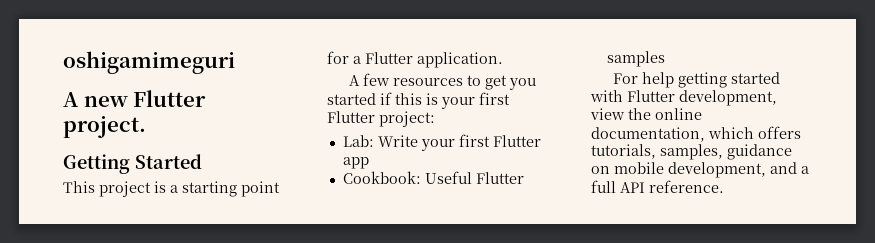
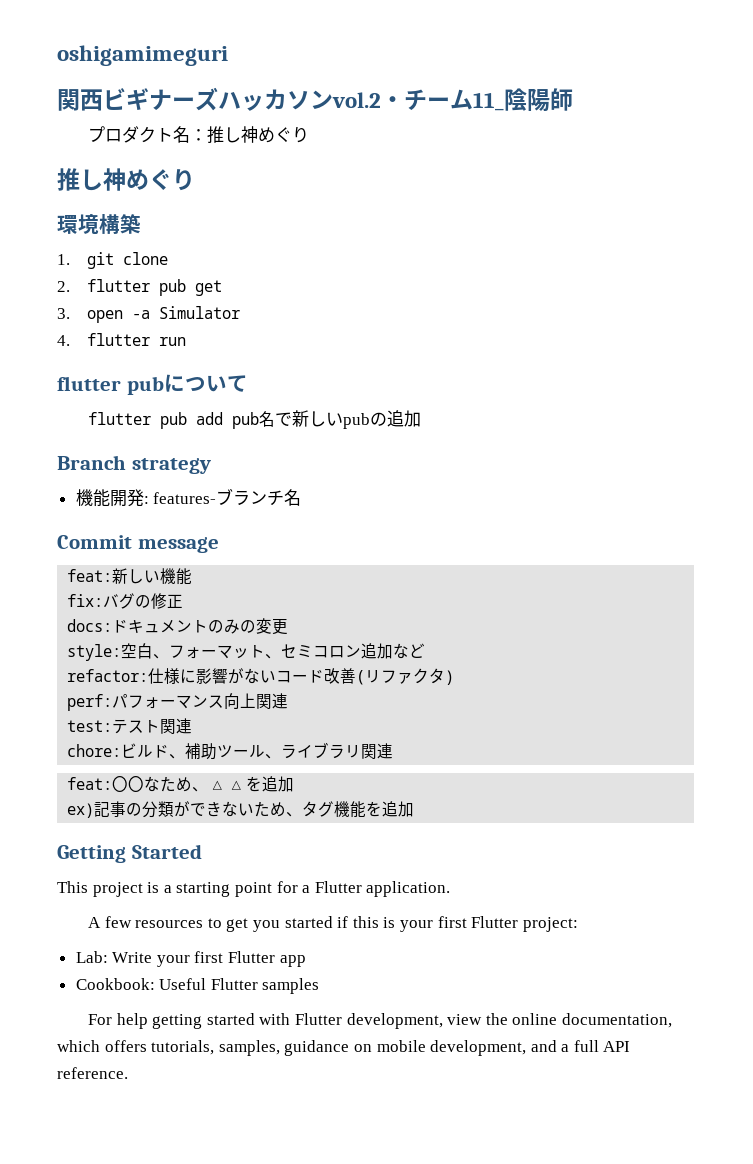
- A new Flutter project.
+ 関西ビギナーズハッカソンvol.2・チーム11_陰陽師
+ プロダクト名：推し神めぐり
+ 推し神めぐり
+ 環境構築
+ 1. git clone
+ 2. flutter pub get
+ 3. open -a Simulator
+ 4. flutter run
+ flutter pubについて
+ flutter pub add pub名で新しいpubの追加
+ Branch strategy
+ 機能開発: features-ブランチ名
+ Commit message
+ feat:新しい機能
+ fix:バグの修正
+ docs:ドキュメントのみの変更
+ style:空白、フォーマット、セミコロン追加など
+ refactor:仕様に影響がないコード改善(リファクタ)
+ perf:パフォーマンス向上関連
+ test:テスト関連
+ chore:ビルド、補助ツール、ライブラリ関連
+ feat:〇〇なため、△△を追加
+ ex)記事の分類ができないため、タグ機能を追加

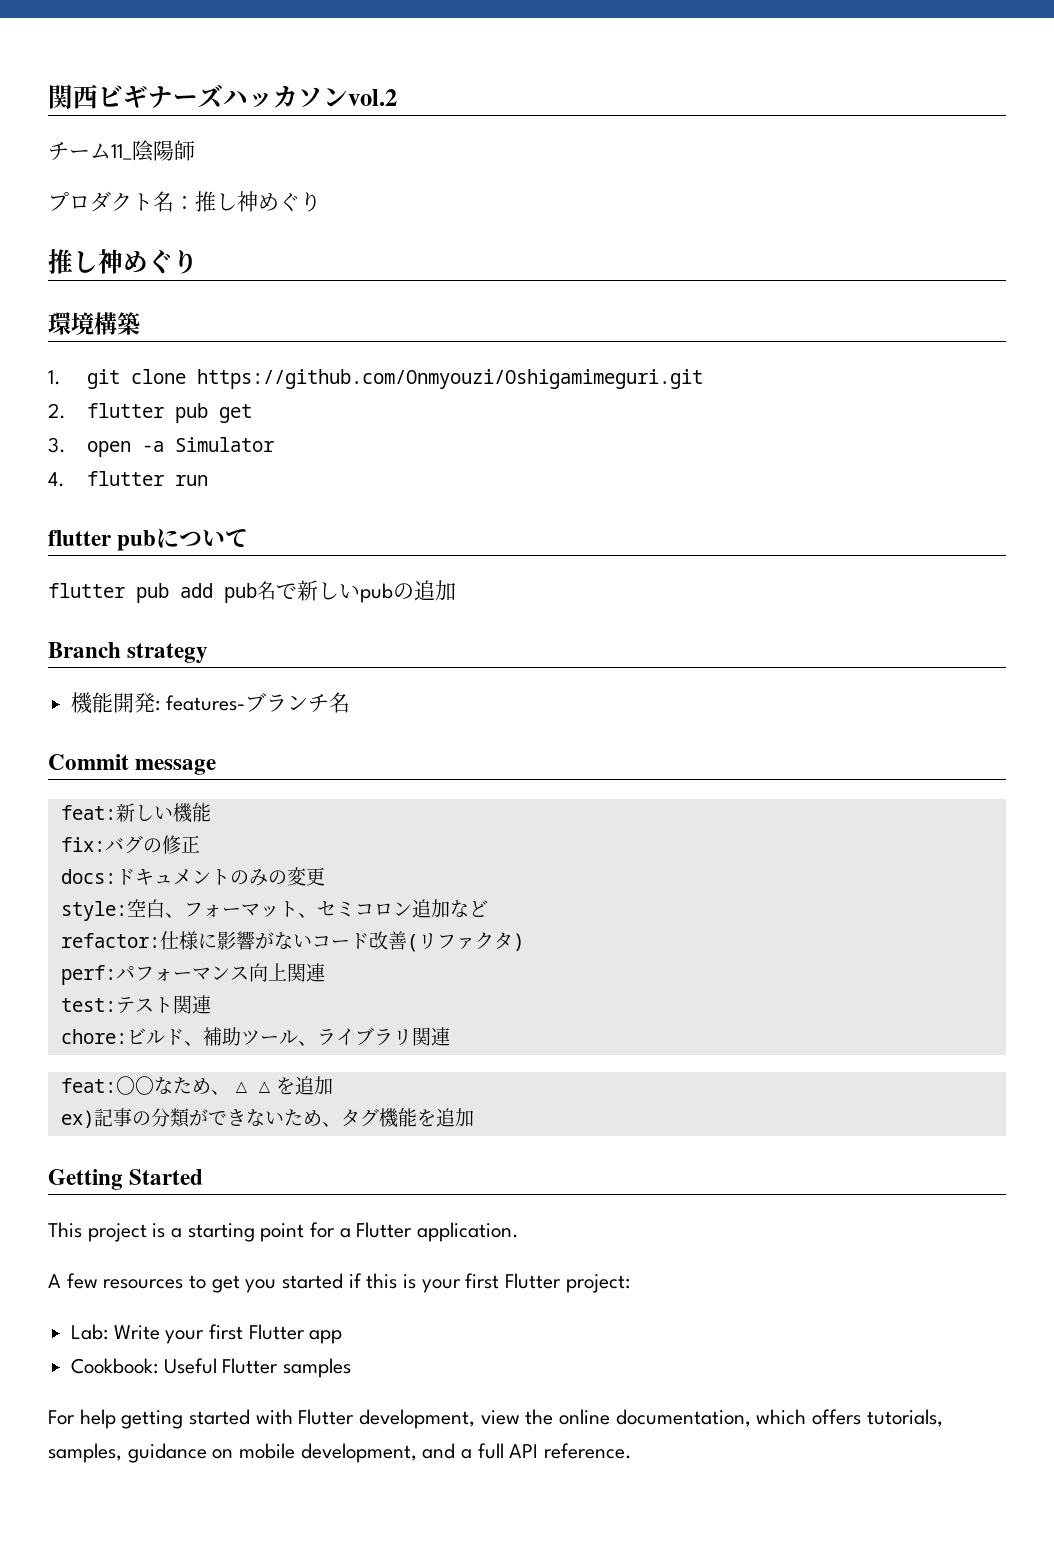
- oshigamimeguri
- 関西ビギナーズハッカソンvol.2・チーム11_陰陽師
+ 関西ビギナーズハッカソンvol.2
+ チーム11_陰陽師
- 1. git clone
+ 1. git clone https://github.com/Onmyouzi/Oshigamimeguri.git

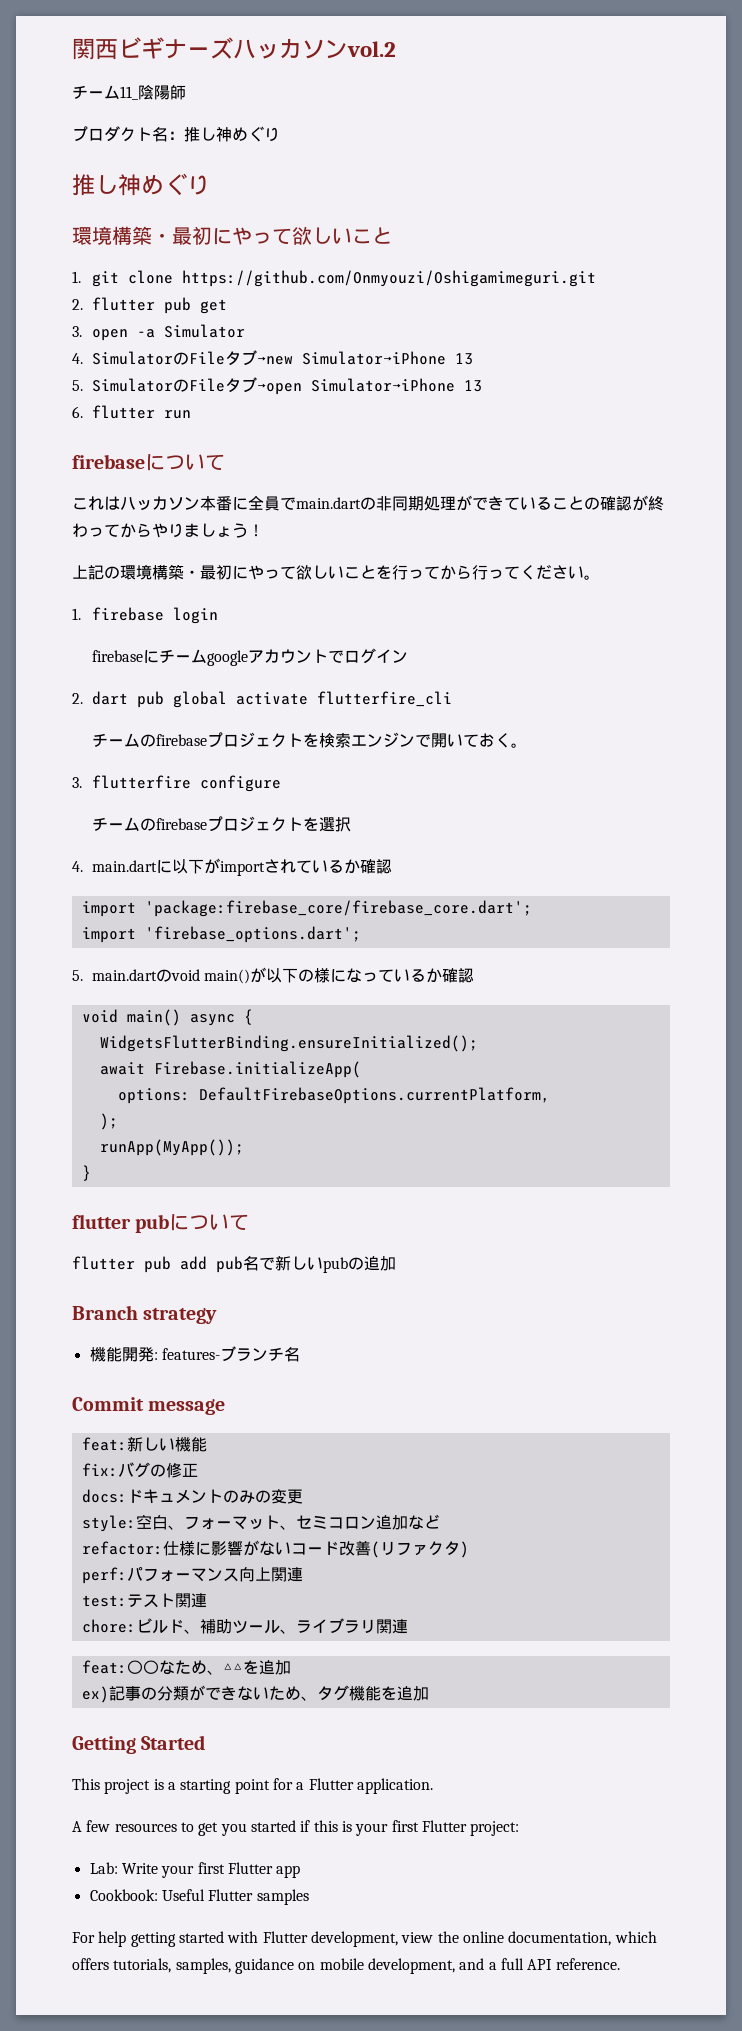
  プロダクト名：推し神めぐり
  推し神めぐり
- 環境構築
+ 環境構築・最初にやって欲しいこと
- 4. flutter run
+ 4. SimulatorのFileタブ→new Simulator→iPhone 13
+ 5. SimulatorのFileタブ→open Simulator→iPhone 13
+ 6. flutter run
+ firebaseについて
+ これはハッカソン本番に全員でmain.dartの非同期処理ができていることの確認が終わってからやりましょう！
+ 上記の環境構築・最初にやって欲しいことを行ってから行ってください。
+ 1. firebase login
+ firebaseにチームgoogleアカウントでログイン
+ 2. dart pub global activate flutterfire_cli
+ チームのfirebaseプロジェクトを検索エンジンで開いておく。
+ 3. flutterfire configure
+ チームのfirebaseプロジェクトを選択
+ 4. main.dartに以下がimportされているか確認
+ import 'package:firebase_core/firebase_core.dart';
+ import 'firebase_options.dart';
+ 5. main.dartのvoid main()が以下の様になっているか確認
+ void main() async {
+ WidgetsFlutterBinding.ensureInitialized();
+ await Firebase.initializeApp(
+ options: DefaultFirebaseOptions.currentPlatform,
+ );
+ runApp(MyApp());
+ }

